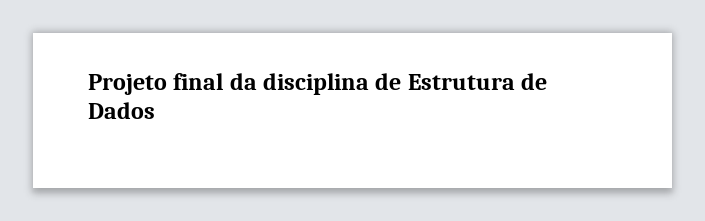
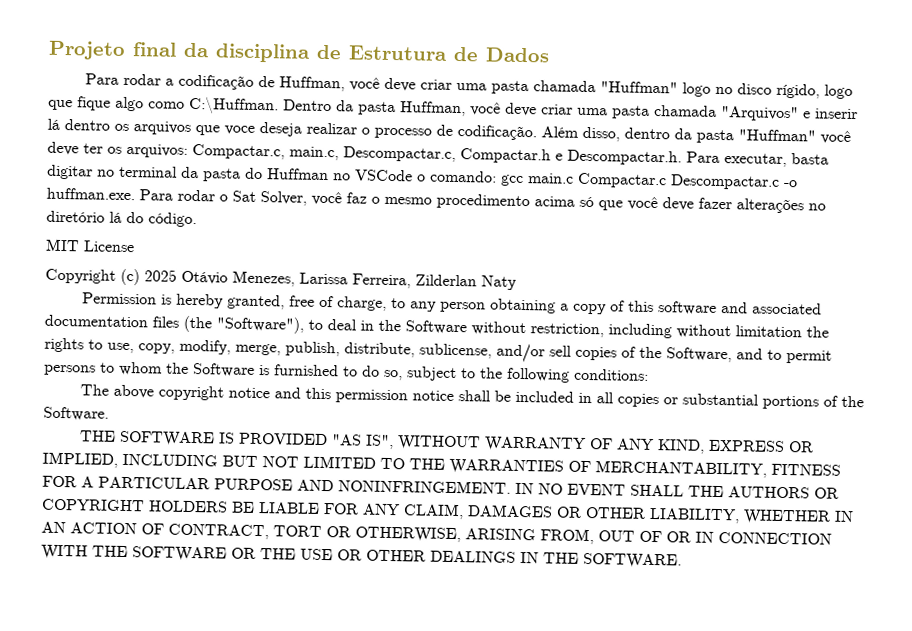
+ Para rodar a codificação de Huffman, você deve criar uma pasta chamada "Huffman" logo no disco rígido, logo que fique algo como C:\Huffman. Dentro da pasta Huffman, você deve criar uma pasta chamada "Arquivos" e inserir lá dentro os arquivos que voce deseja realizar o processo de codificação. Além disso, dentro da pasta "Huffman" você deve ter os arquivos: Compactar.c, main.c, Descompactar.c, Compactar.h e Descompactar.h. Para executar, basta digitar no terminal da pasta do Huffman no VSCode o comando: gcc main.c Compactar.c Descompactar.c -o huffman.exe. Para rodar o Sat Solver, você faz o mesmo procedimento acima só que você deve fazer alterações no diretório lá do código.
+ MIT License
+ Copyright (c) 2025 Otávio Menezes, Larissa Ferreira, Zilderlan Naty
+ Permission is hereby granted, free of charge, to any person obtaining a copy of this software and associated documentation files (the "Software"), to deal in the Software without restriction, including without limitation the rights to use, copy, modify, merge, publish, distribute, sublicense, and/or sell copies of the Software, and to permit persons to whom the Software is furnished to do so, subject to the following conditions:
+ The above copyright notice and this permission notice shall be included in all copies or substantial portions of the Software.
+ THE SOFTWARE IS PROVIDED "AS IS", WITHOUT WARRANTY OF ANY KIND, EXPRESS OR IMPLIED, INCLUDING BUT NOT LIMITED TO THE WARRANTIES OF MERCHANTABILITY, FITNESS FOR A PARTICULAR PURPOSE AND NONINFRINGEMENT. IN NO EVENT SHALL THE AUTHORS OR COPYRIGHT HOLDERS BE LIABLE FOR ANY CLAIM, DAMAGES OR OTHER LIABILITY, WHETHER IN AN ACTION OF CONTRACT, TORT OR OTHERWISE, ARISING FROM, OUT OF OR IN CONNECTION WITH THE SOFTWARE OR THE USE OR OTHER DEALINGS IN THE SOFTWARE.

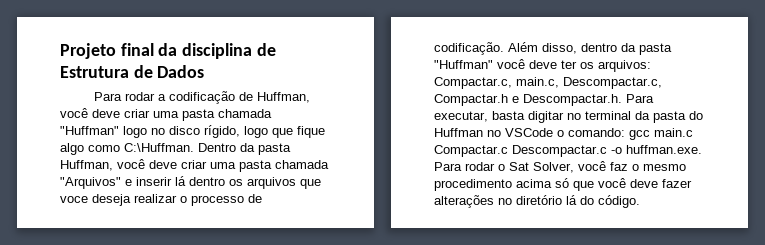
- MIT License
- Copyright (c) 2025 Otávio Menezes, Larissa Ferreira, Zilderlan Naty
- Permission is hereby granted, free of charge, to any person obtaining a copy of this software and associated documentation files (the "Software"), to deal in the Software without restriction, including without limitation the rights to use, copy, modify, merge, publish, distribute, sublicense, and/or sell copies of the Software, and to permit persons to whom the Software is furnished to do so, subject to the following conditions:
- The above copyright notice and this permission notice shall be included in all copies or substantial portions of the Software.
- THE SOFTWARE IS PROVIDED "AS IS", WITHOUT WARRANTY OF ANY KIND, EXPRESS OR IMPLIED, INCLUDING BUT NOT LIMITED TO THE WARRANTIES OF MERCHANTABILITY, FITNESS FOR A PARTICULAR PURPOSE AND NONINFRINGEMENT. IN NO EVENT SHALL THE AUTHORS OR COPYRIGHT HOLDERS BE LIABLE FOR ANY CLAIM, DAMAGES OR OTHER LIABILITY, WHETHER IN AN ACTION OF CONTRACT, TORT OR OTHERWISE, ARISING FROM, OUT OF OR IN CONNECTION WITH THE SOFTWARE OR THE USE OR OTHER DEALINGS IN THE SOFTWARE.

